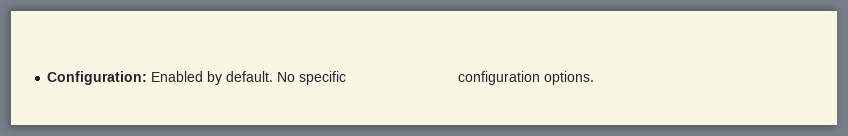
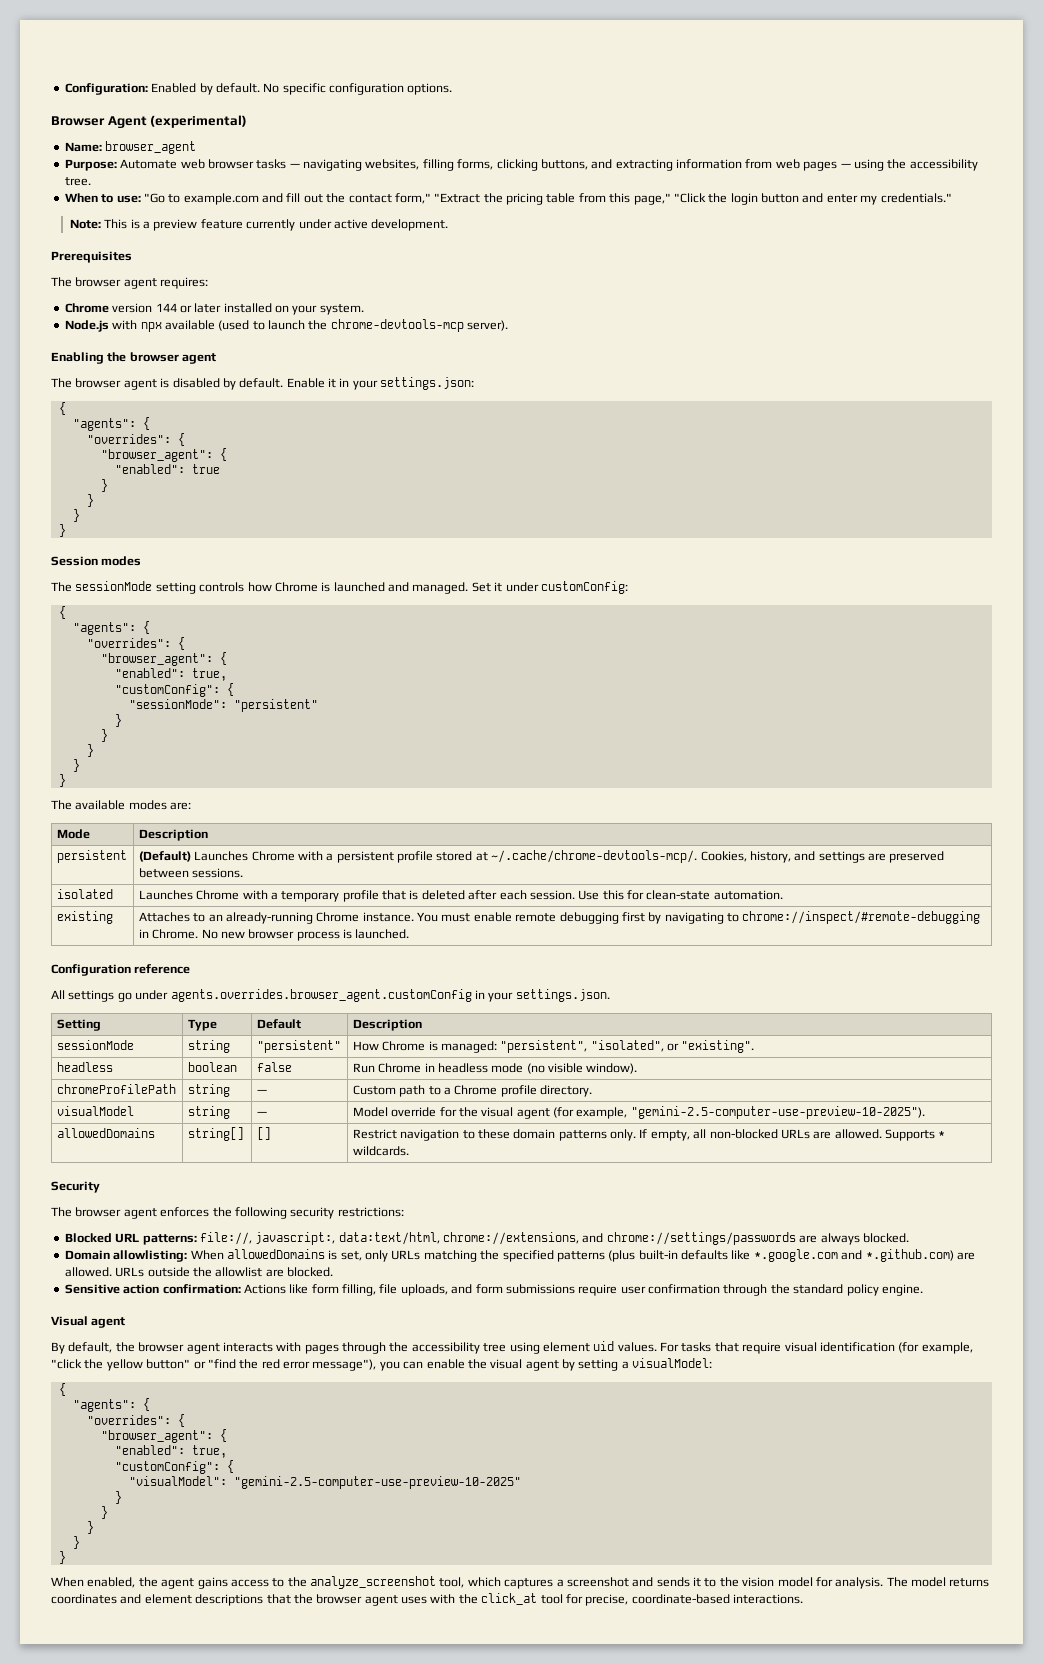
+ Browser Agent (experimental)
+ Name: browser_agent
+ Purpose: Automate web browser tasks — navigating websites, filling forms, clicking buttons, and extracting information from web pages — using the accessibility tree.
+ When to use: "Go to example.com and fill out the contact form," "Extract the pricing table from this page," "Click the login button and enter my credentials."
+ Note: This is a preview feature currently under active development.
+ Prerequisites
+ The browser agent requires:
+ Chrome version 144 or later installed on your system.
+ Node.js with npx available (used to launch the chrome-devtools-mcp server).
+ Enabling the browser agent
+ The browser agent is disabled by default. Enable it in your settings.json:
+ {
+ "agents": {
+ "overrides": {
+ "browser_agent": {
+ "enabled": true
+ }
+ }
+ }
+ }
+ Session modes
+ The sessionMode setting controls how Chrome is launched and managed. Set it under customConfig:
+ {
+ "agents": {
+ "overrides": {
+ "browser_agent": {
+ "enabled": true,
+ "customConfig": {
+ "sessionMode": "persistent"
+ }
+ }
+ }
+ }
+ }
+ The available modes are:
+ Mode | Description
+ persistent | (Default) Launches Chrome with a persistent profile stored at ~/.cache/chrome-devtools-mcp/. Cookies, history, and settings are preserved between sessions.
+ isolated | Launches Chrome with a temporary profile that is deleted after each session. Use this for clean-state automation.
+ existing | Attaches to an already-running Chrome instance. You must enable remote debugging first by navigating to chrome://inspect/#remote-debugging in Chrome. No new browser process is launched.
+ Configuration reference
+ All settings go under agents.overrides.browser_agent.customConfig in your settings.json.
+ Setting | Type | Default | Description
+ sessionMode | string | "persistent" | How Chrome is managed: "persistent", "isolated", or "existing".
+ headless | boolean | false | Run Chrome in headless mode (no visible window).
+ chromeProfilePath | string | — | Custom path to a Chrome profile directory.
+ visualModel | string | — | Model override for the visual agent (for example, "gemini-2.5-computer-use-preview-10-2025").
+ allowedDomains | string[] | [] | Restrict navigation to these domain patterns only. If empty, all non-blocked URLs are allowed. Supports * wildcards.
+ Security
+ The browser agent enforces the following security restrictions:
+ Blocked URL patterns: file://, javascript:, data:text/html, chrome://extensions, and chrome://settings/passwords are always blocked.
+ Domain allowlisting: When allowedDomains is set, only URLs matching the specified patterns (plus built-in defaults like *.google.com and *.github.com) are allowed. URLs outside the allowlist are blocked.
+ Sensitive action confirmation: Actions like form filling, file uploads, and form submissions require user confirmation through the standard policy engine.
+ Visual agent
+ By default, the browser agent interacts with pages through the accessibility tree using element uid values. For tasks that require visual identification (for example, "click the yellow button" or "find the red error message"), you can enable the visual agent by setting a visualModel:
+ {
+ "agents": {
+ "overrides": {
+ "browser_agent": {
+ "enabled": true,
+ "customConfig": {
+ "visualModel": "gemini-2.5-computer-use-preview-10-2025"
+ }
+ }
+ }
+ }
+ }
+ When enabled, the agent gains access to the analyze_screenshot tool, which captures a screenshot and sends it to the vision model for analysis. The model returns coordinates and element descriptions that the browser agent uses with the click_at tool for precise, coordinate-based interactions.

